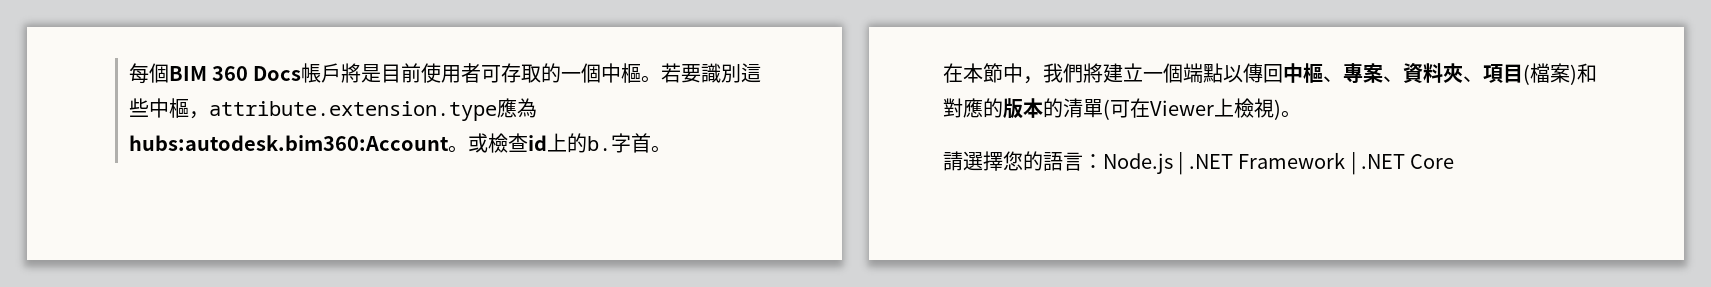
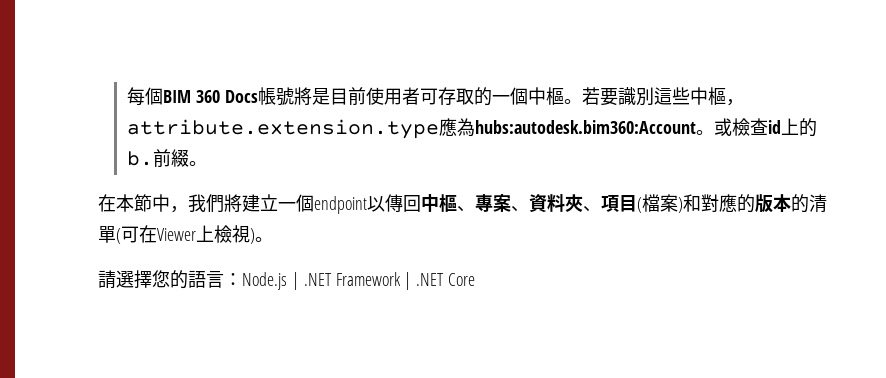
- 每個BIM 360 Docs帳戶將是目前使用者可存取的一個中樞。
+ 每個BIM 360 Docs帳號將是目前使用者可存取的一個中樞。
- 字首。
+ 前綴。
- 在本節中，我們將建立一個端點以傳回中樞、專案、資料夾、項目(檔案)和對應的版本的清單(可在Viewer上檢視)。
+ 在本節中，我們將建立一個endpoint以傳回中樞、專案、資料夾、項目(檔案)和對應的版本的清單(可在Viewer上檢視)。

